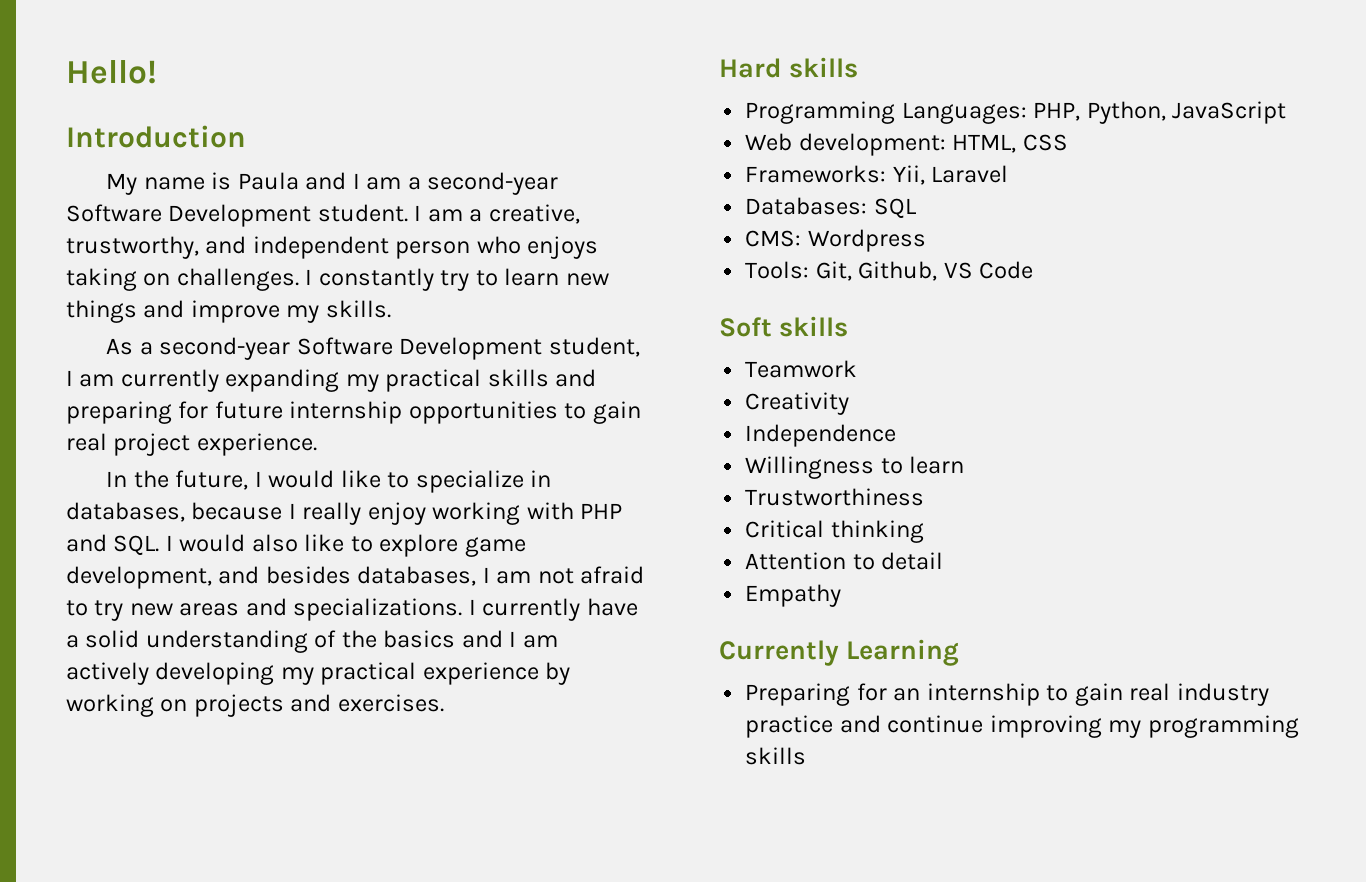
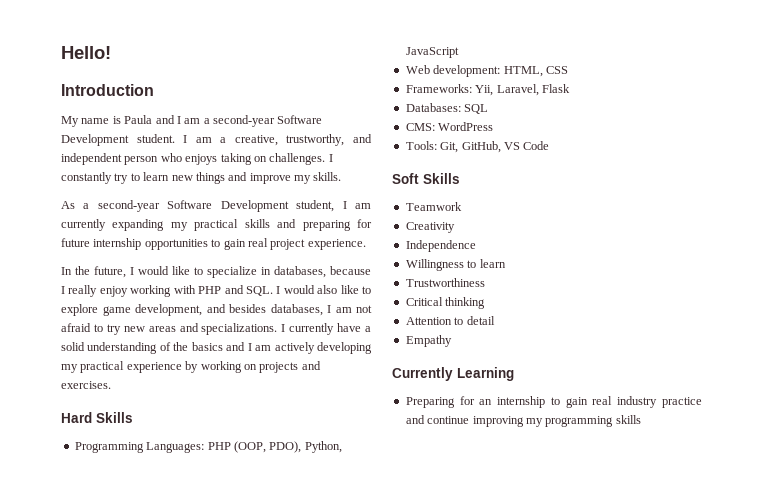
- Hard skills
+ Hard Skills
- Programming Languages: PHP, Python, JavaScript
+ Programming Languages: PHP (OOP, PDO), Python, JavaScript
- Frameworks: Yii, Laravel
+ Frameworks: Yii, Laravel, Flask
- CMS: Wordpress
+ CMS: WordPress
- Tools: Git, Github, VS Code
+ Tools: Git, GitHub, VS Code
- Soft skills
+ Soft Skills

